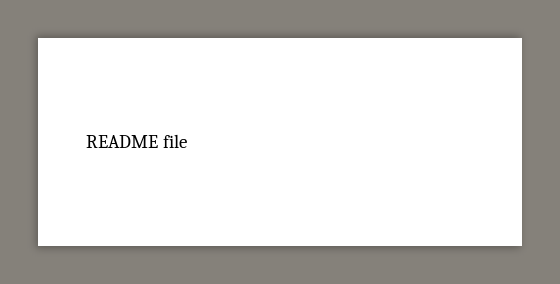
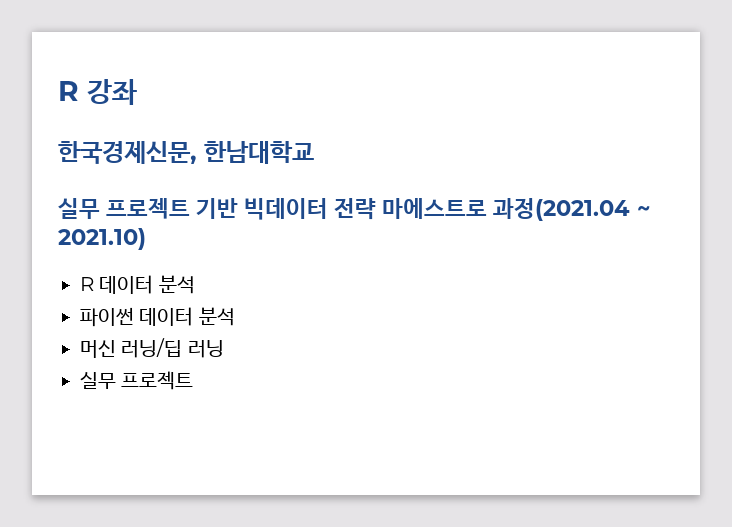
- README file
+ R 강좌
+ 한국경제신문, 한남대학교
+ 실무 프로젝트 기반 빅데이터 전략 마에스트로 과정(2021.04 ~ 2021.10)
+ R 데이터 분석
+ 파이썬 데이터 분석
+ 머신 러닝/딥 러닝
+ 실무 프로젝트

